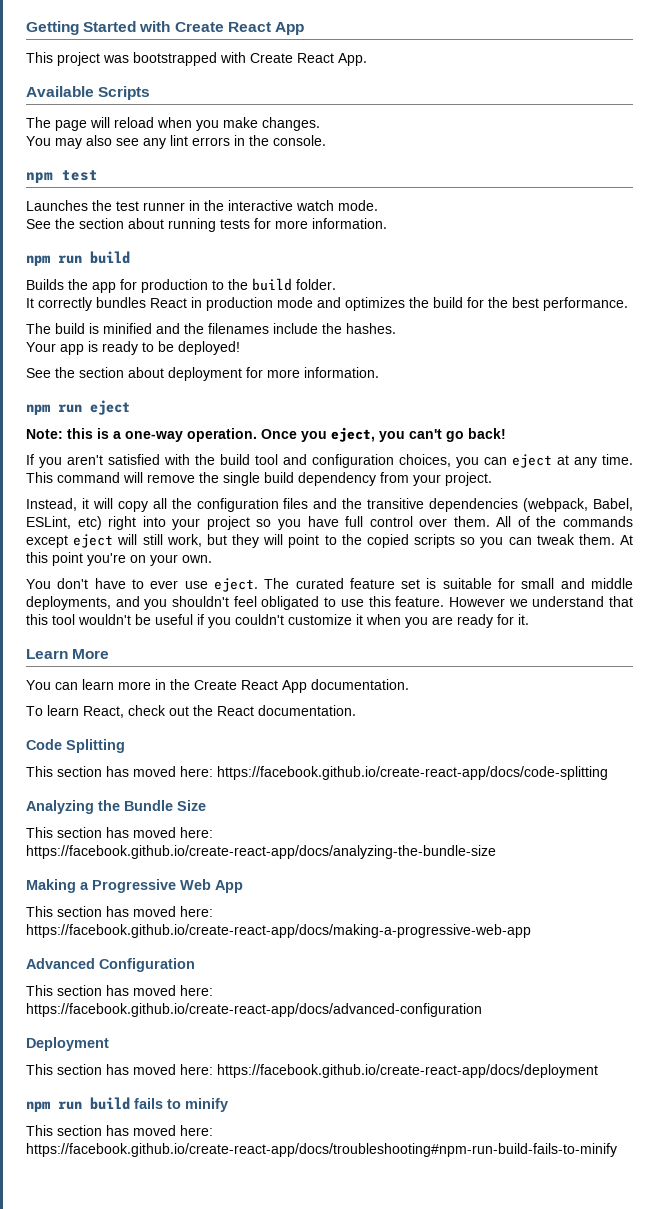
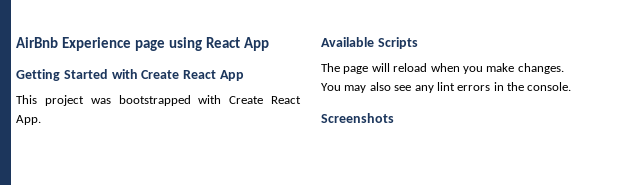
+ AirBnb Experience page using React App
- npm test
- Launches the test runner in the interactive watch mode.
- See the section about running tests for more information.
- npm run build
- Builds the app for production to the build folder.
- It correctly bundles React in production mode and optimizes the build for the best performance.
- The build is minified and the filenames include the hashes.
- Your app is ready to be deployed!
- See the section about deployment for more information.
- npm run eject
- Note: this is a one-way operation. Once you eject, you can't go back!
- If you aren't satisfied with the build tool and configuration choices, you can eject at any time. This command will remove the single build dependency from your project.
- Instead, it will copy all the configuration files and the transitive dependencies (webpack, Babel, ESLint, etc) right into your project so you have full control over them. All of the commands except eject will still work, but they will point to the copied scripts so you can tweak them. At this point you're on your own.
- You don't have to ever use eject. The curated feature set is suitable for small and middle deployments, and you shouldn't feel obligated to use this feature. However we understand that this tool wouldn't be useful if you couldn't customize it when you are ready for it.
- Learn More
- You can learn more in the Create React App documentation.
- To learn React, check out the React documentation.
- Code Splitting
- This section has moved here: https://facebook.github.io/create-react-app/docs/code-splitting
- Analyzing the Bundle Size
- This section has moved here: https://facebook.github.io/create-react-app/docs/analyzing-the-bundle-size
- Making a Progressive Web App
- This section has moved here: https://facebook.github.io/create-react-app/docs/making-a-progressive-web-app
- Advanced Configuration
- This section has moved here: https://facebook.github.io/create-react-app/docs/advanced-configuration
- Deployment
- This section has moved here: https://facebook.github.io/create-react-app/docs/deployment
- npm run build fails to minify
- This section has moved here: https://facebook.github.io/create-react-app/docs/troubleshooting#npm-run-build-fails-to-minify
+ Screenshots

